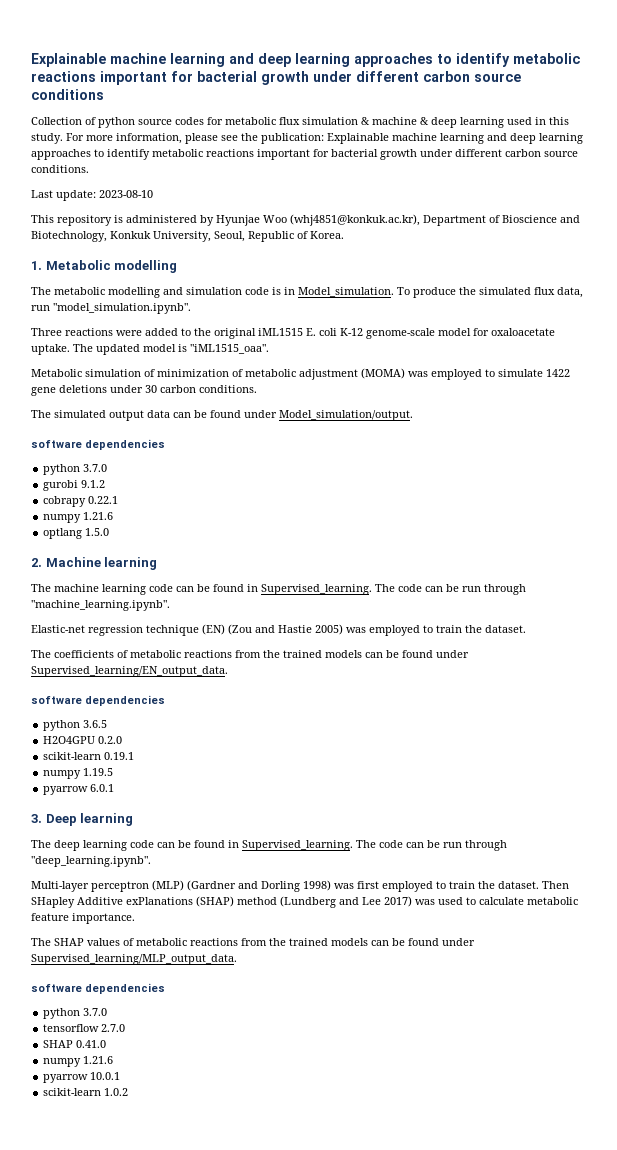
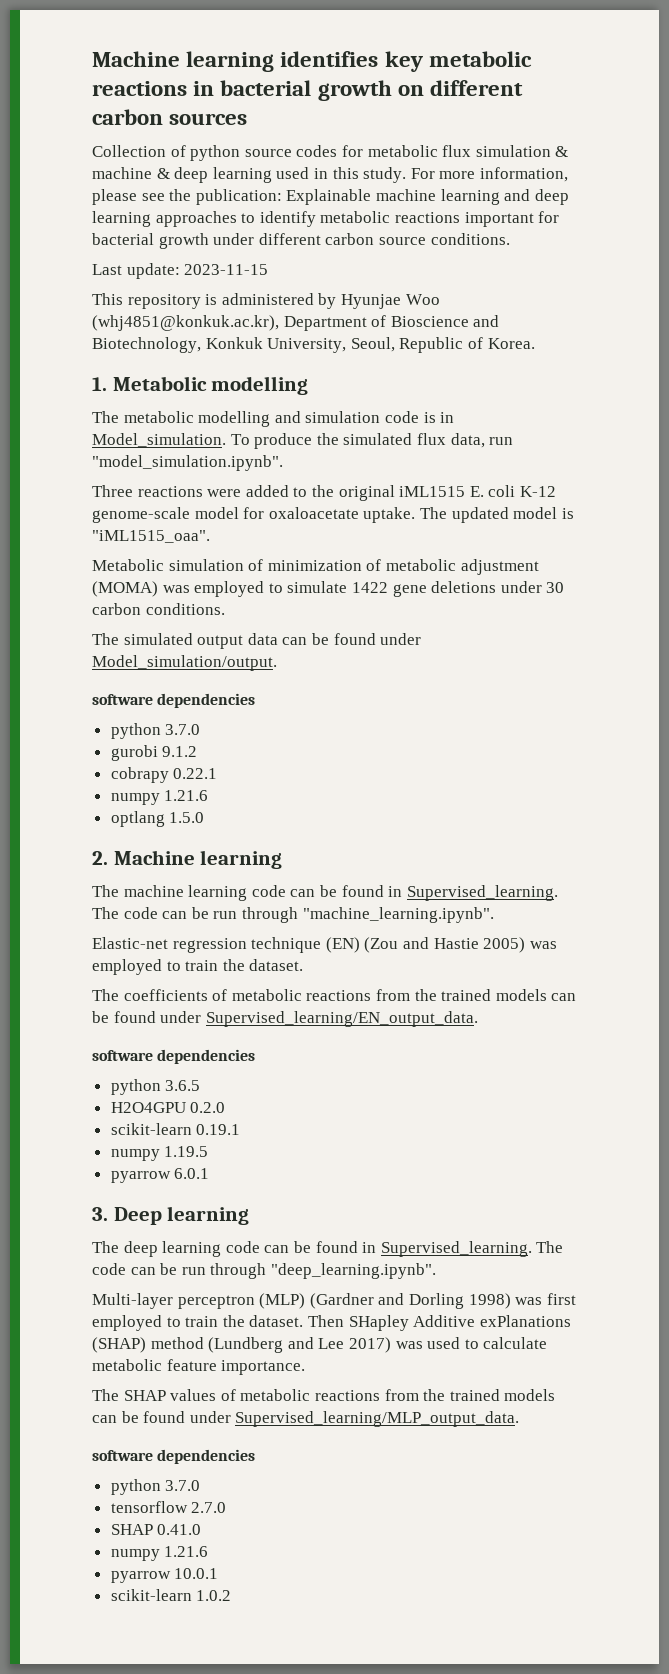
- Explainable machine learning and deep learning approaches to identify metabolic reactions important for bacterial growth under different carbon source conditions
+ Machine learning identifies key metabolic reactions in bacterial growth on different carbon sources
- Last update: 2023-08-10
+ Last update: 2023-11-15

